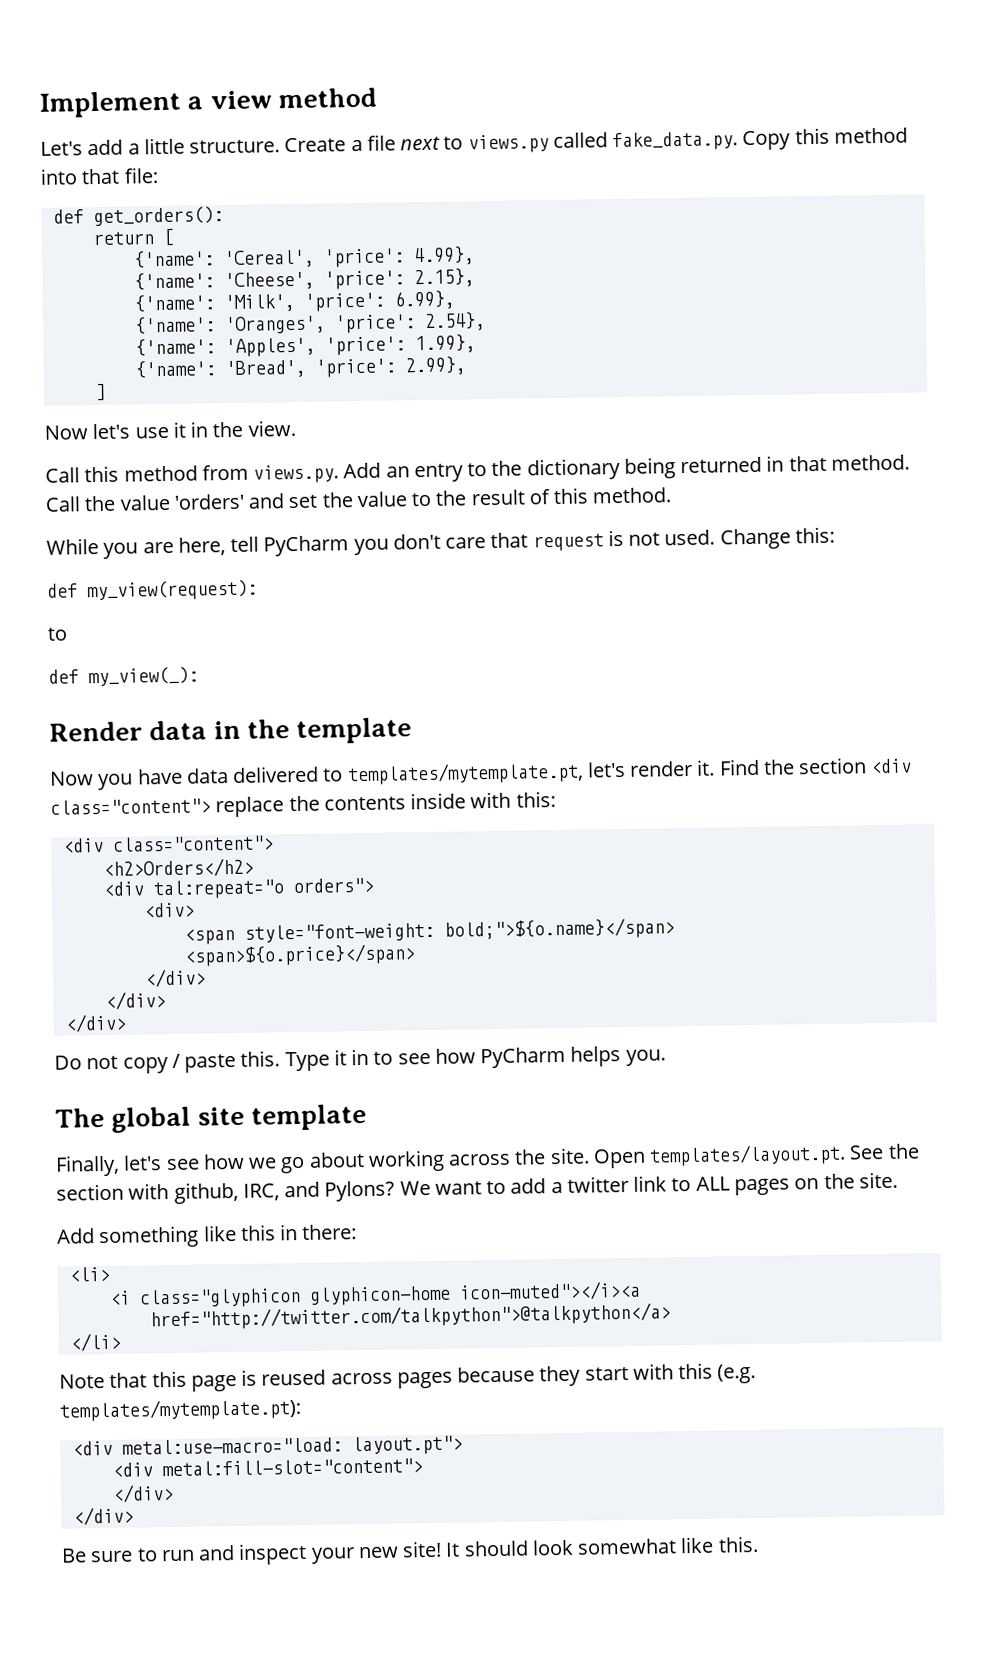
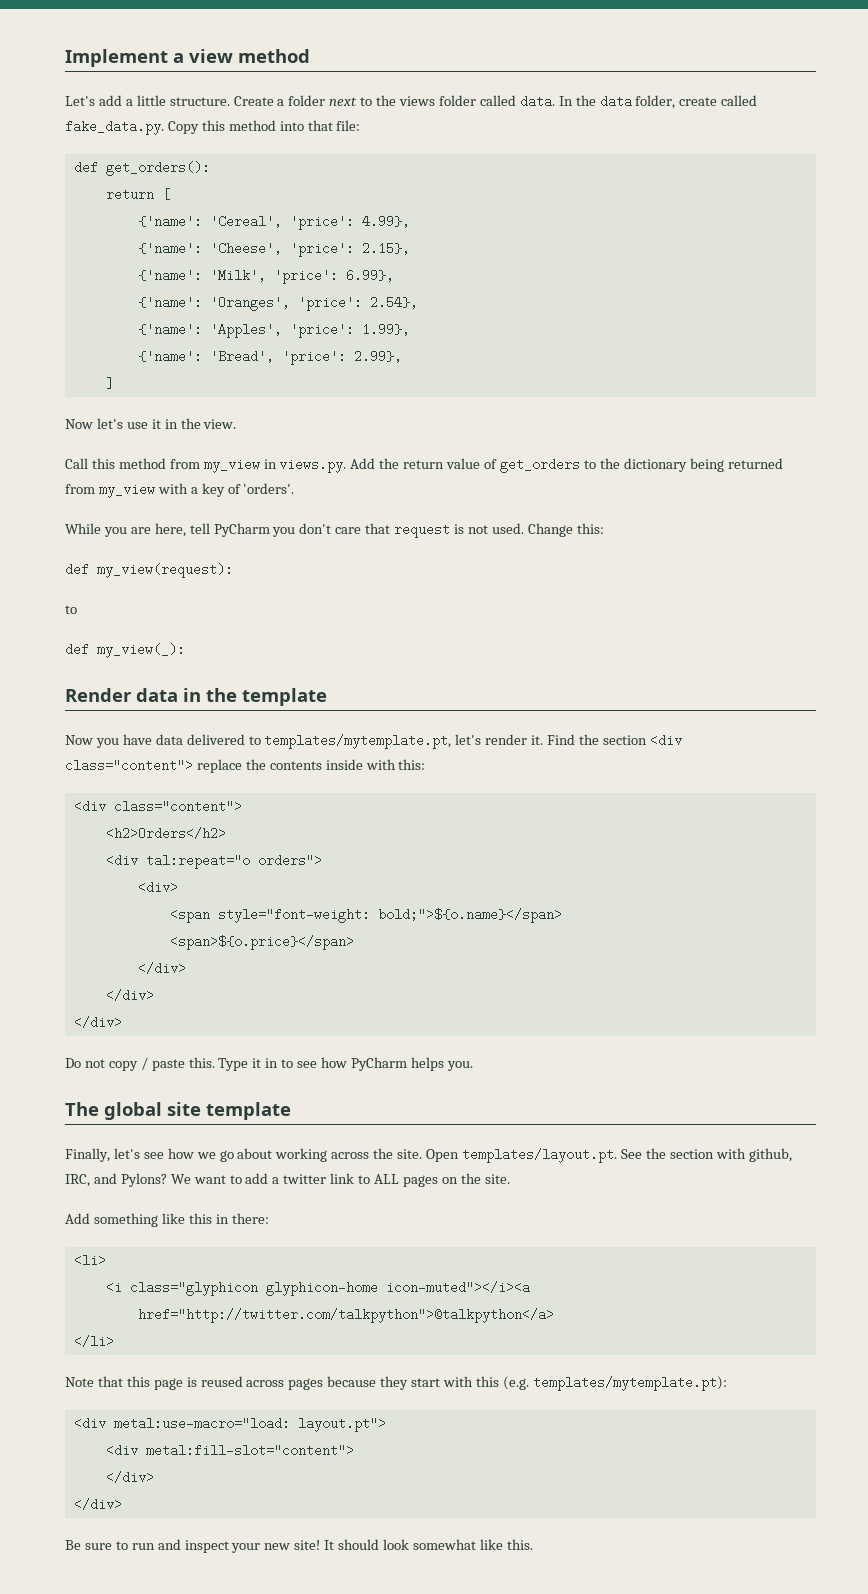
- Create a file next to views.py called fake_data.py. Copy this method into that file:
+ Create a folder next to the views folder called data. In the data folder, create called fake_data.py. Copy this method into that file:
- Call this method from views.py. Add an entry to the dictionary being returned in that method. Call the value 'orders' and set the value to the result of this method.
+ Call this method from my_view in views.py. Add the return value of get_orders to the dictionary being returned from my_view with a key of 'orders'.

